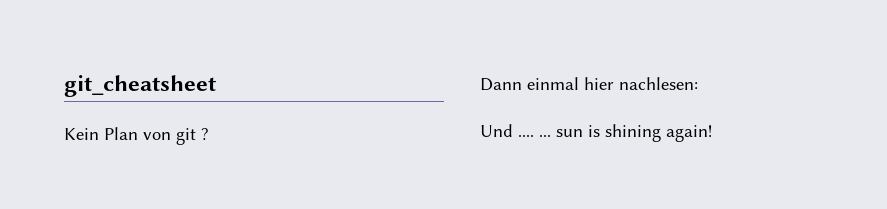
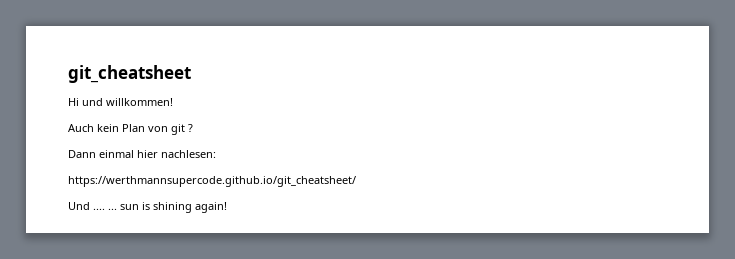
- Kein Plan von git ?
+ Hi und willkommen!
+ Auch kein Plan von git ?
+ https://werthmannsupercode.github.io/git_cheatsheet/

